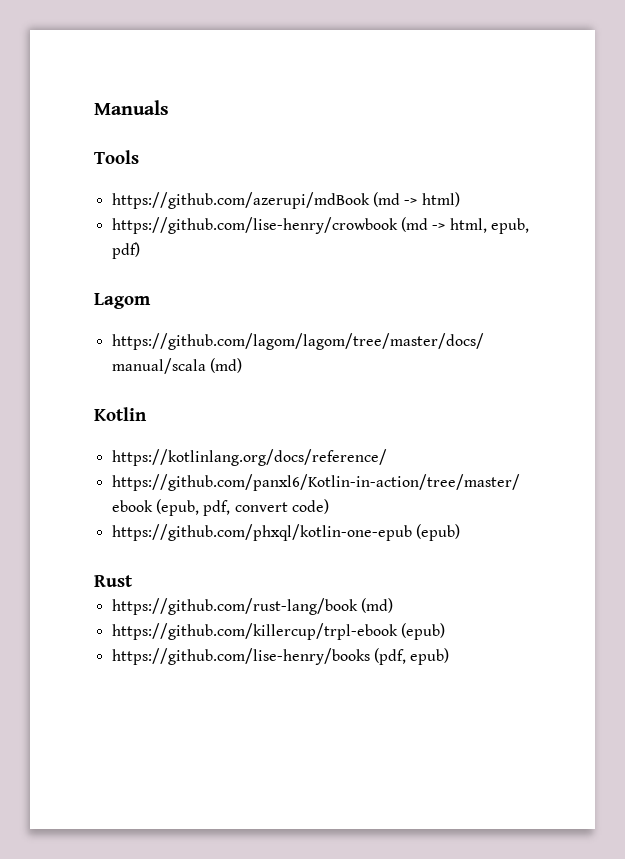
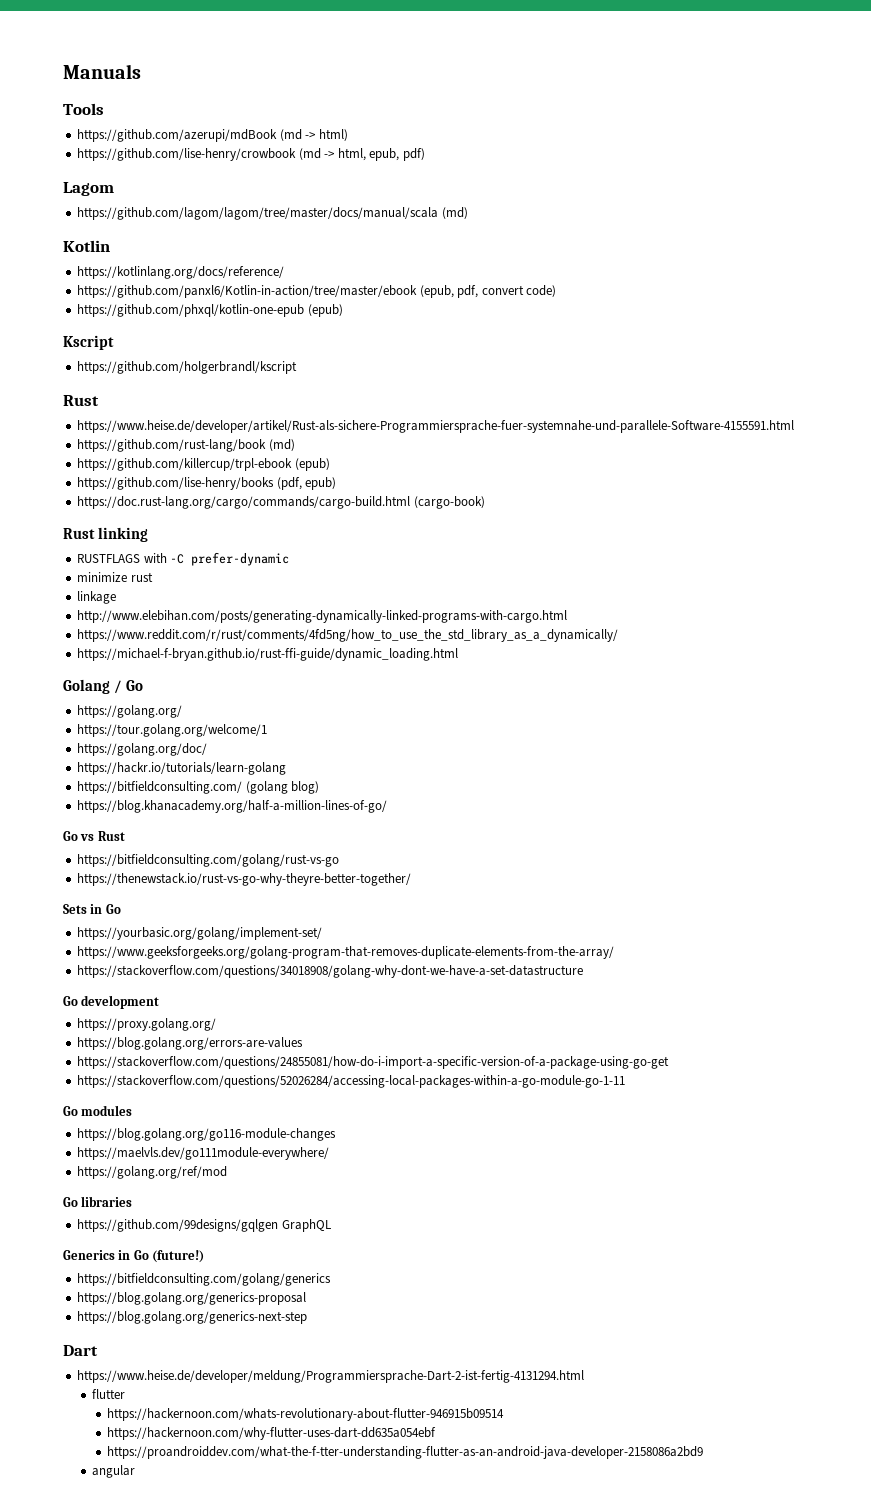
+ Kscript
+ https://github.com/holgerbrandl/kscript
  Rust
+ https://www.heise.de/developer/artikel/Rust-als-sichere-Programmiersprache-fuer-systemnahe-und-parallele-Software-4155591.html
+ https://doc.rust-lang.org/cargo/commands/cargo-build.html (cargo-book)
+ Rust linking
+ RUSTFLAGS with -C prefer-dynamic
+ minimize rust
+ linkage
+ http://www.elebihan.com/posts/generating-dynamically-linked-programs-with-cargo.html
+ https://www.reddit.com/r/rust/comments/4fd5ng/how_to_use_the_std_library_as_a_dynamically/
+ https://michael-f-bryan.github.io/rust-ffi-guide/dynamic_loading.html
+ Golang / Go
+ https://golang.org/
+ https://tour.golang.org/welcome/1
+ https://golang.org/doc/
+ https://hackr.io/tutorials/learn-golang
+ https://bitfieldconsulting.com/ (golang blog)
+ https://blog.khanacademy.org/half-a-million-lines-of-go/
+ Go vs Rust
+ https://bitfieldconsulting.com/golang/rust-vs-go
+ https://thenewstack.io/rust-vs-go-why-theyre-better-together/
+ Sets in Go
+ https://yourbasic.org/golang/implement-set/
+ https://www.geeksforgeeks.org/golang-program-that-removes-duplicate-elements-from-the-array/
+ https://stackoverflow.com/questions/34018908/golang-why-dont-we-have-a-set-datastructure
+ Go development
+ https://proxy.golang.org/
+ https://blog.golang.org/errors-are-values
+ https://stackoverflow.com/questions/24855081/how-do-i-import-a-specific-version-of-a-package-using-go-get
+ https://stackoverflow.com/questions/52026284/accessing-local-packages-within-a-go-module-go-1-11
+ Go modules
+ https://blog.golang.org/go116-module-changes
+ https://maelvls.dev/go111module-everywhere/
+ https://golang.org/ref/mod
+ Go libraries
+ https://github.com/99designs/gqlgen GraphQL
+ Generics in Go (future!)
+ https://bitfieldconsulting.com/golang/generics
+ https://blog.golang.org/generics-proposal
+ https://blog.golang.org/generics-next-step
+ Dart
+ https://www.heise.de/developer/meldung/Programmiersprache-Dart-2-ist-fertig-4131294.html
+ flutter
+ https://hackernoon.com/whats-revolutionary-about-flutter-946915b09514
+ https://hackernoon.com/why-flutter-uses-dart-dd635a054ebf
+ https://proandroiddev.com/what-the-f-tter-understanding-flutter-as-an-android-java-developer-2158086a2bd9
+ angular

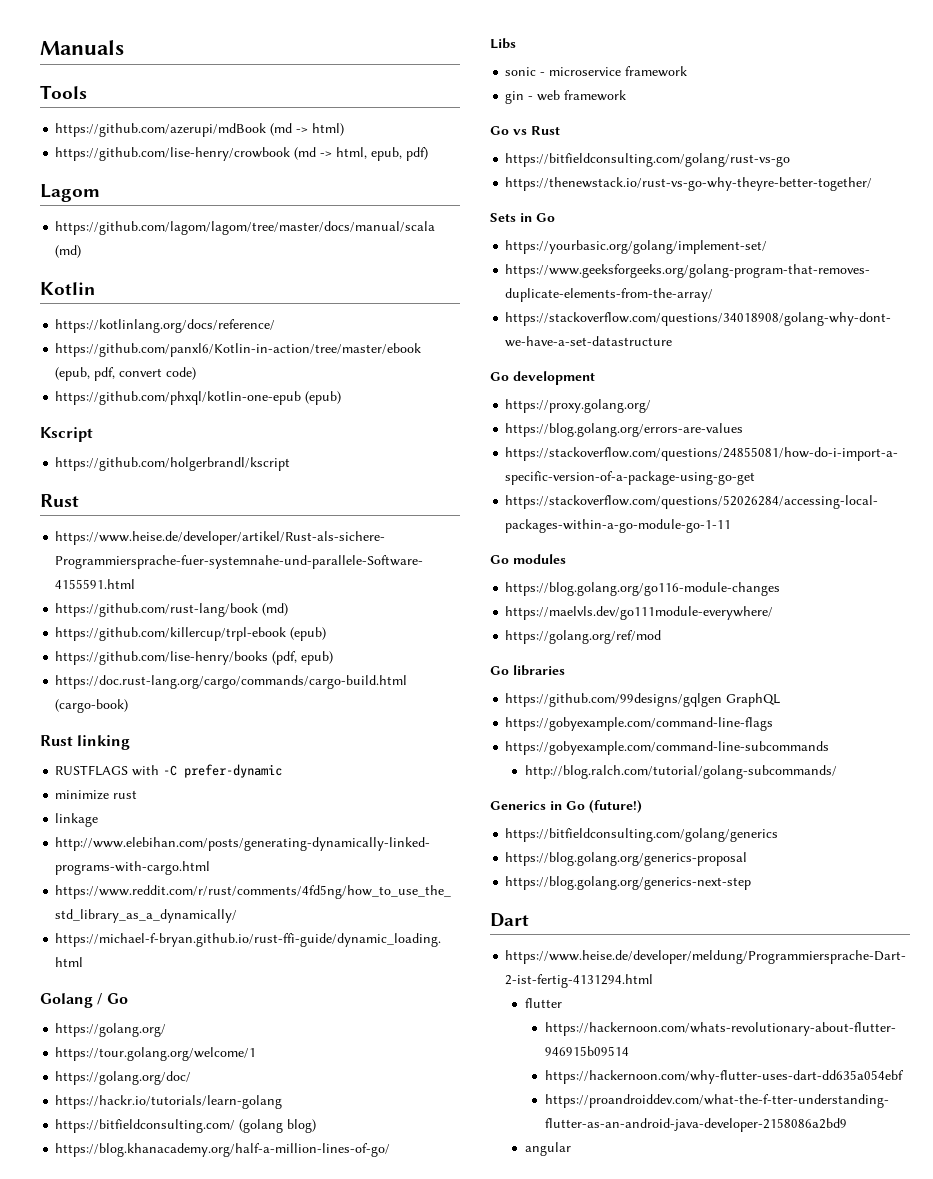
+ Libs
+ sonic - microservice framework
+ gin - web framework
+ https://gobyexample.com/command-line-flags
+ https://gobyexample.com/command-line-subcommands
+ http://blog.ralch.com/tutorial/golang-subcommands/

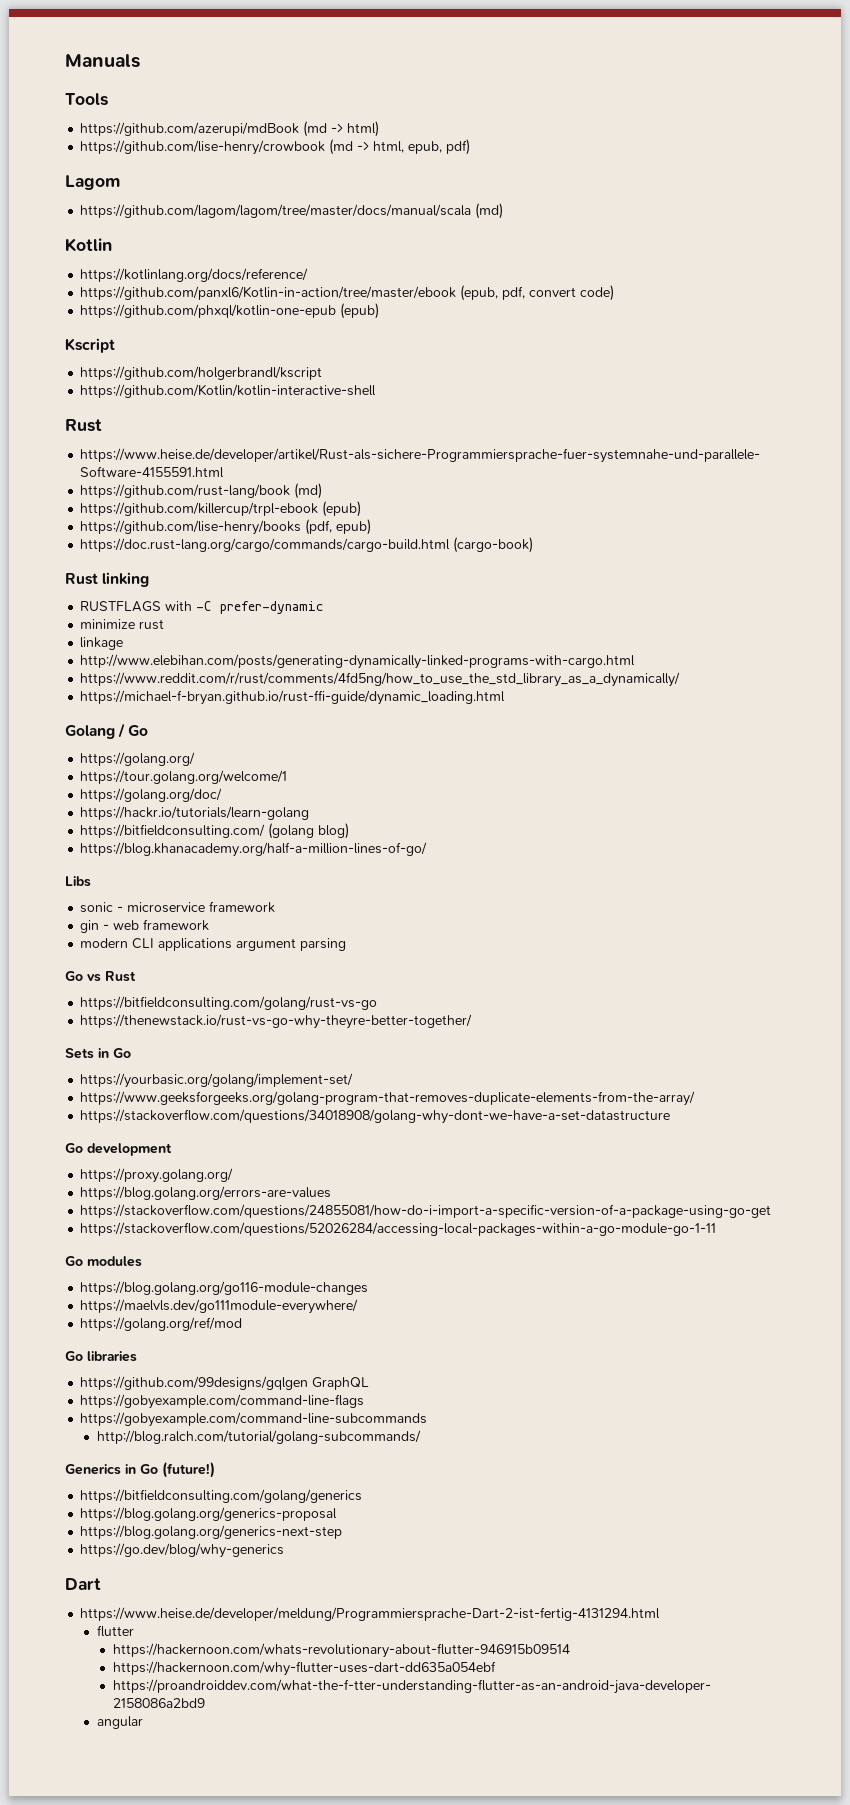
+ https://github.com/Kotlin/kotlin-interactive-shell
+ modern CLI applications argument parsing
+ https://go.dev/blog/why-generics

